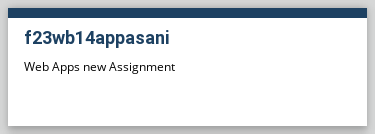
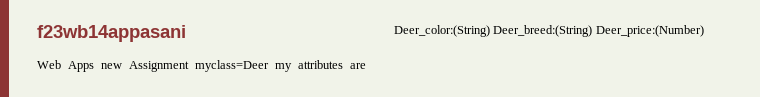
- Web Apps new Assignment
+ Web Apps new Assignment myclass=Deer my attributes are Deer_color:(String) Deer_breed:(String) Deer_price:(Number)

